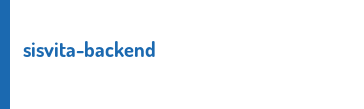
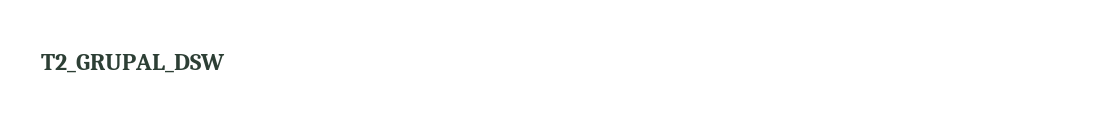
- sisvita-backend
+ T2_GRUPAL_DSW

